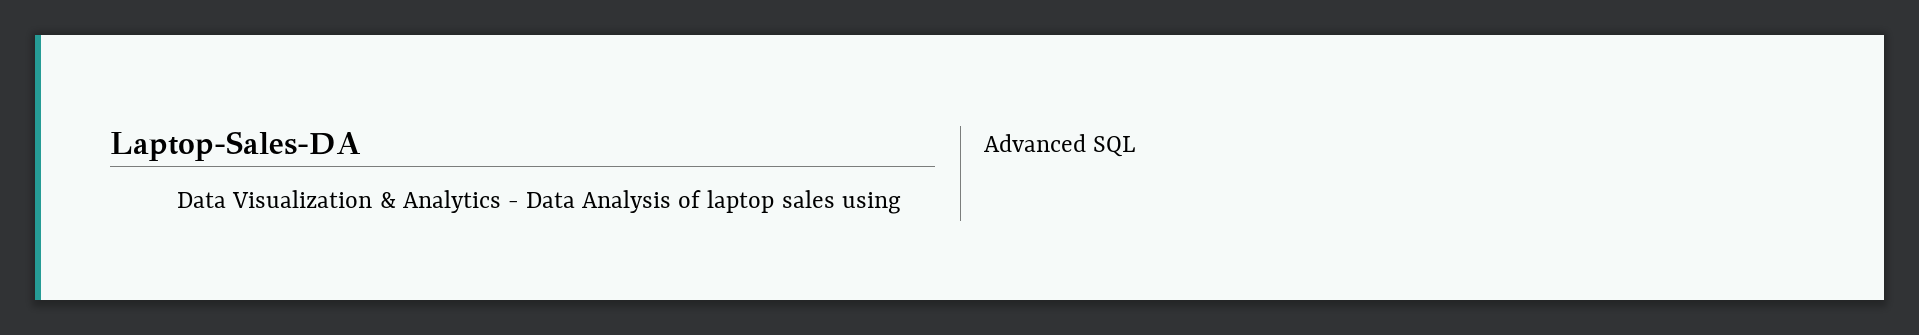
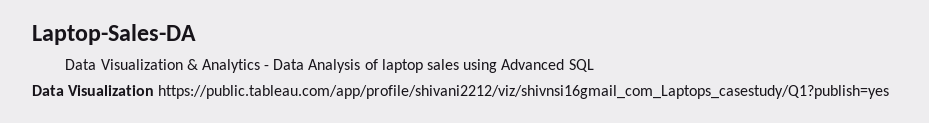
+ Data Visualization https://public.tableau.com/app/profile/shivani2212/viz/shivnsi16gmail_com_Laptops_casestudy/Q1?publish=yes

